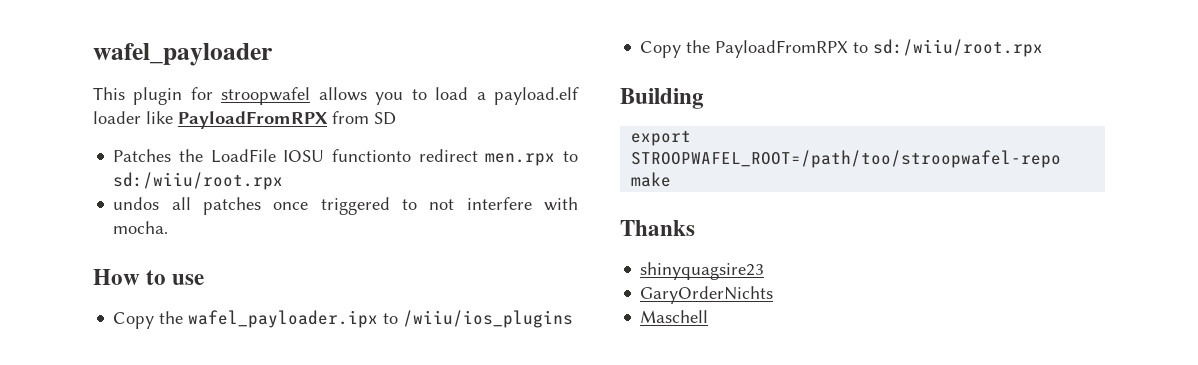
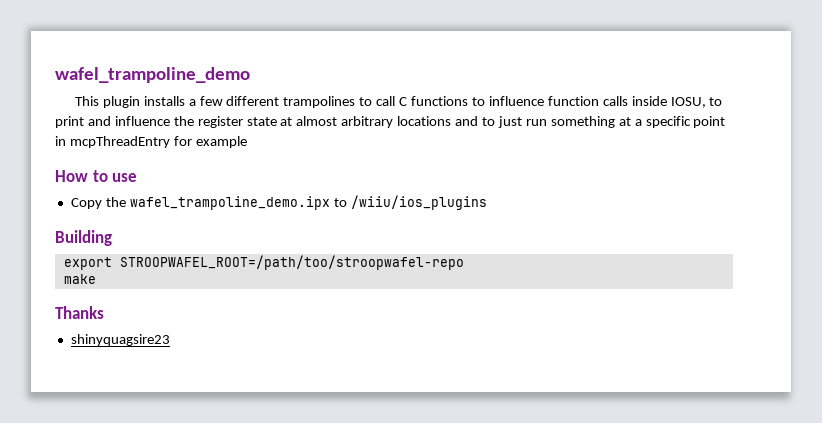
- wafel_payloader
+ wafel_trampoline_demo
- This plugin for stroopwafel allows you to load a payload.elf loader like PayloadFromRPX from SD
- Patches the LoadFile IOSU functionto redirect men.rpx to sd:/wiiu/root.rpx
- undos all patches once triggered to not interfere with mocha.
+ This plugin installs a few different trampolines to call C functions to influence function calls inside IOSU, to print and influence the register state at almost arbitrary locations and to just run something at a specific point in mcpThreadEntry for example
- Copy the wafel_payloader.ipx to /wiiu/ios_plugins
+ Copy the wafel_trampoline_demo.ipx to /wiiu/ios_plugins
- Copy the PayloadFromRPX to sd:/wiiu/root.rpx
- GaryOrderNichts
- Maschell

